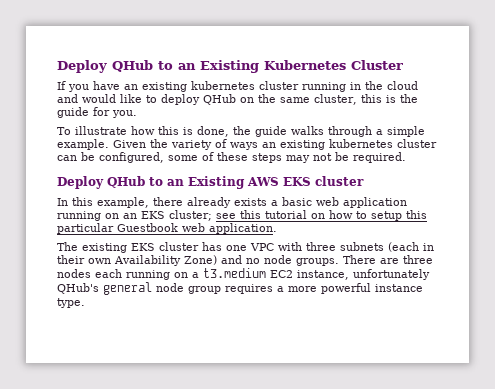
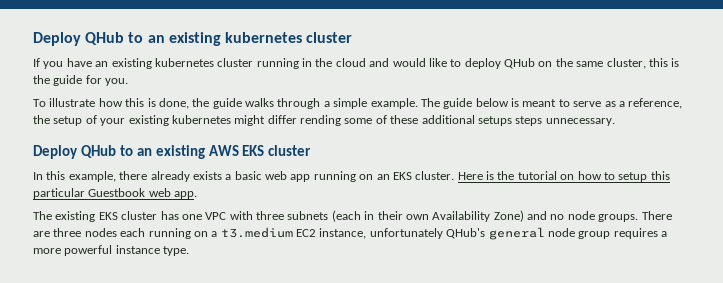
- Deploy QHub to an Existing Kubernetes Cluster
+ Deploy QHub to an existing kubernetes cluster
- Given the variety of ways an existing kubernetes cluster can be configured, some of these steps may not be required.
- Deploy QHub to an Existing AWS EKS cluster
+ The guide below is meant to serve as a reference, the setup of your existing kubernetes might differ rending some of these additional setups steps unnecessary.
+ Deploy QHub to an existing AWS EKS cluster
- In this example, there already exists a basic web application running on an EKS cluster; see this tutorial on how to setup this particular Guestbook web application.
+ In this example, there already exists a basic web app running on an EKS cluster. Here is the tutorial on how to setup this particular Guestbook web app.

